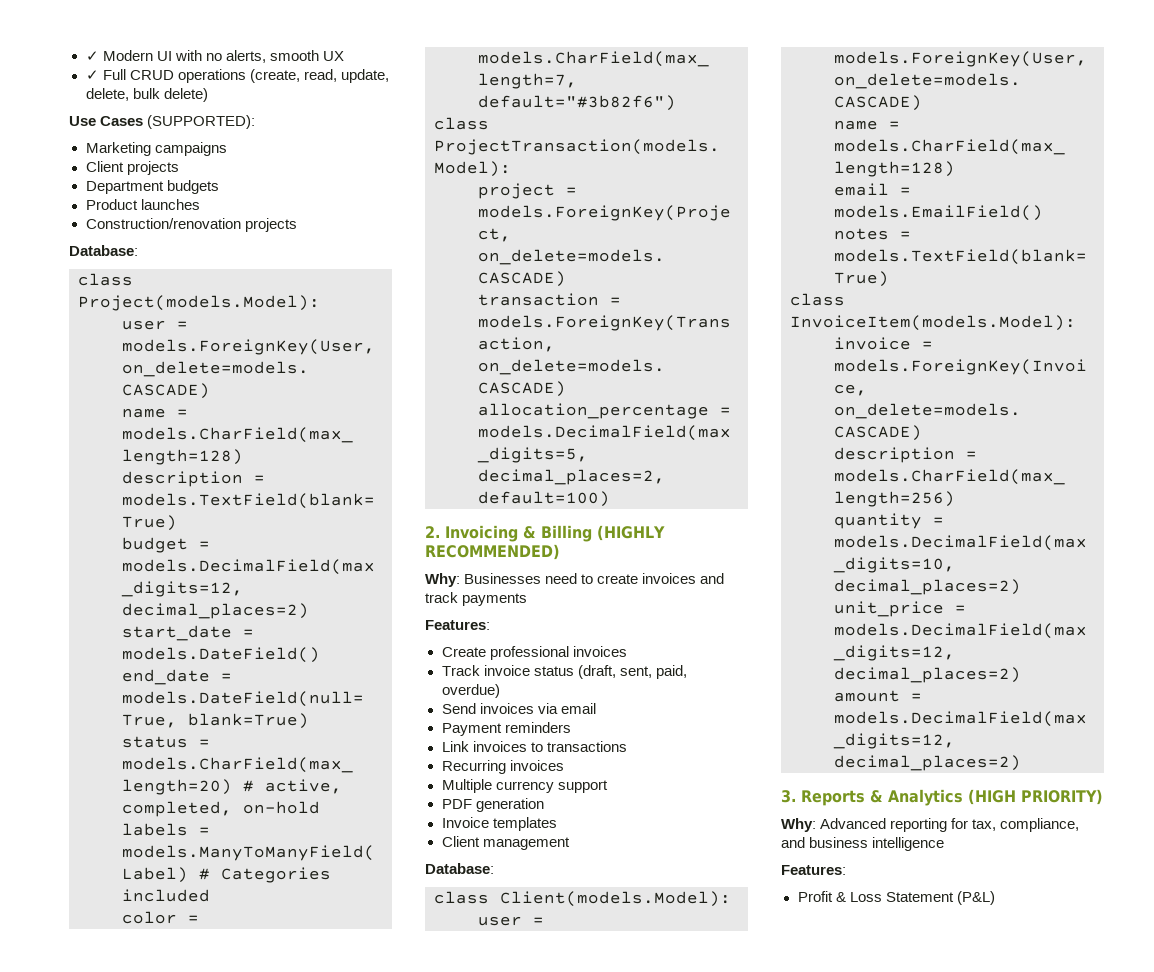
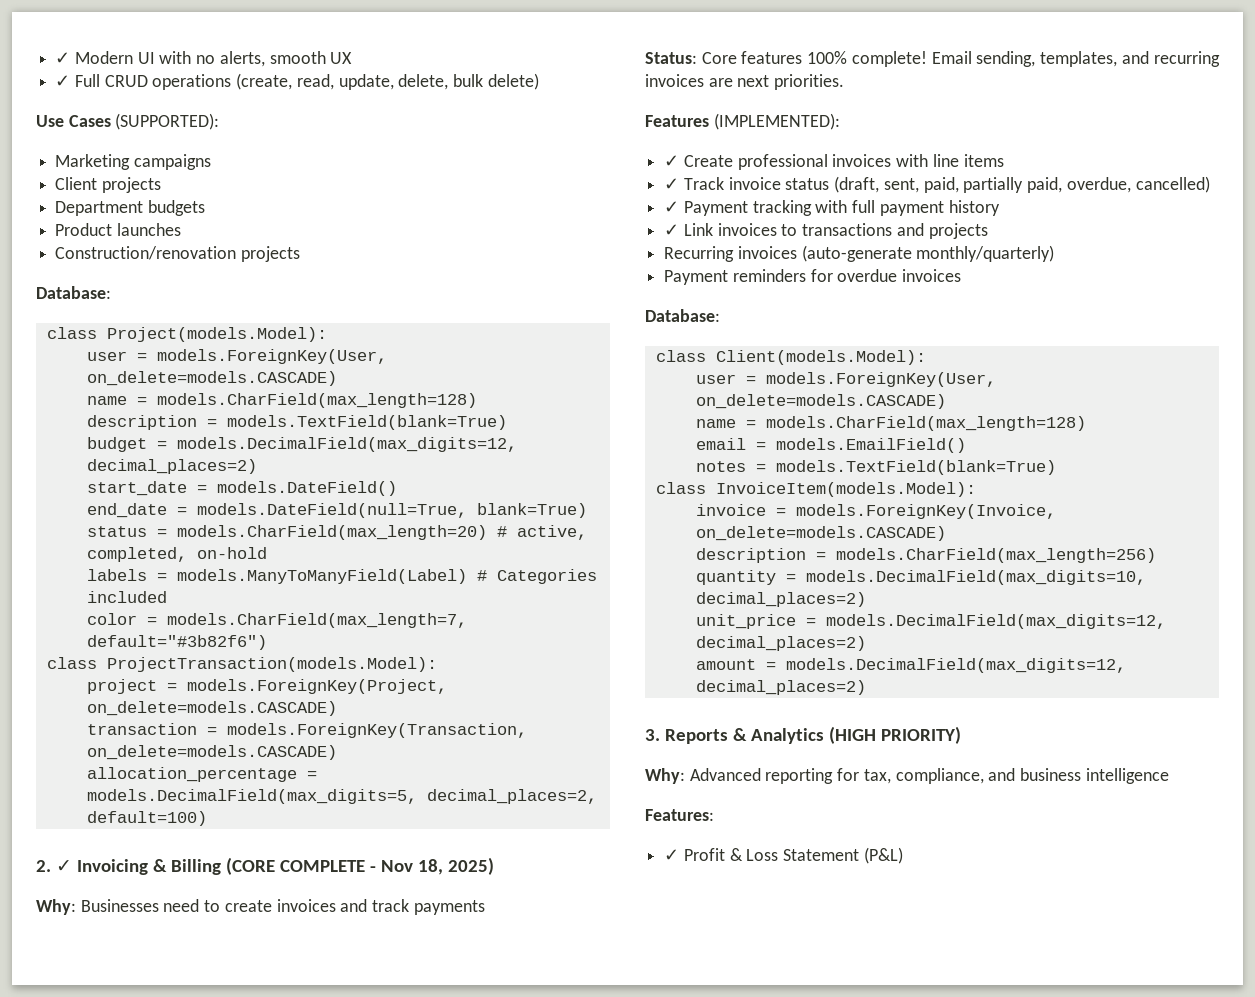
- 2. Invoicing & Billing (HIGHLY RECOMMENDED)
+ 2. ✓ Invoicing & Billing (CORE COMPLETE - Nov 18, 2025)
  Why: Businesses need to create invoices and track payments
- Features:
- Create professional invoices
- Track invoice status (draft, sent, paid, overdue)
- Send invoices via email
- Payment reminders
- Link invoices to transactions
+ Status: Core features 100% complete! Email sending, templates, and recurring invoices are next priorities.
+ Features (IMPLEMENTED):
+ ✓ Create professional invoices with line items
+ ✓ Track invoice status (draft, sent, paid, partially paid, overdue, cancelled)
+ ✓ Payment tracking with full payment history
+ ✓ Link invoices to transactions and projects
- Recurring invoices
- Multiple currency support
- PDF generation
- Invoice templates
- Client management
+ Recurring invoices (auto-generate monthly/quarterly)
+ Payment reminders for overdue invoices
- Profit & Loss Statement (P&L)
+ ✓ Profit & Loss Statement (P&L)

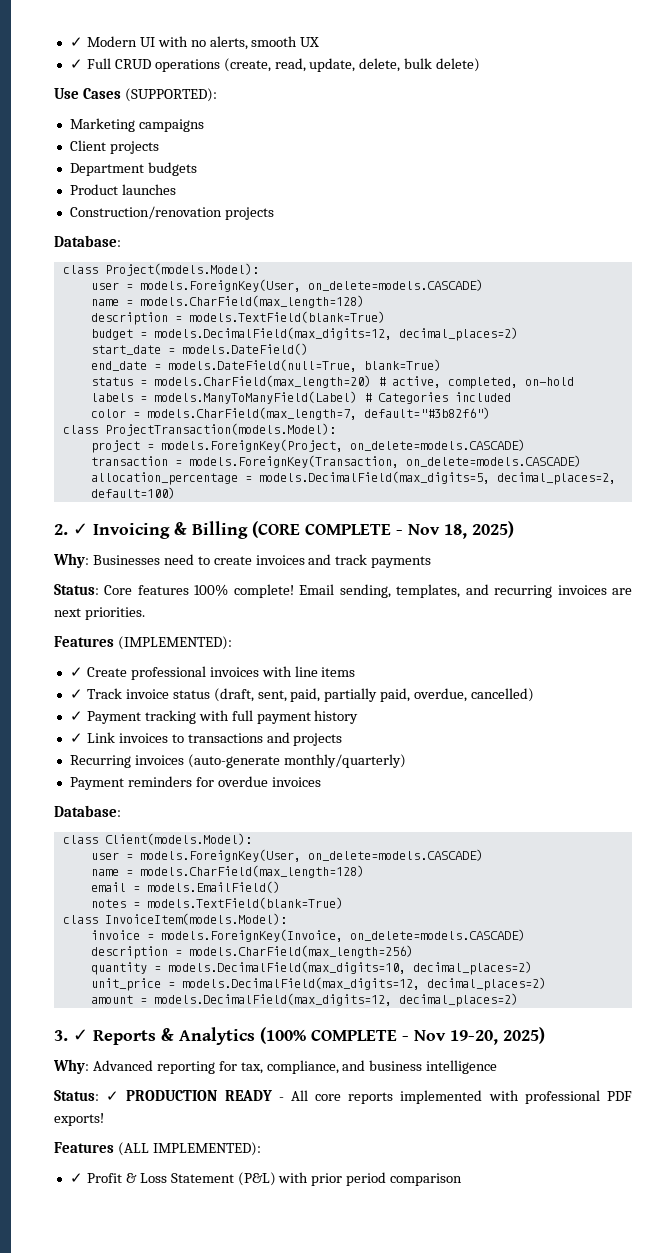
- 3. Reports & Analytics (HIGH PRIORITY)
+ 3. ✓ Reports & Analytics (100% COMPLETE - Nov 19-20, 2025)
- Features:
+ Status: ✓ PRODUCTION READY - All core reports implemented with professional PDF exports!
+ Features (ALL IMPLEMENTED):
- ✓ Profit & Loss Statement (P&L)
+ ✓ Profit & Loss Statement (P&L) with prior period comparison

